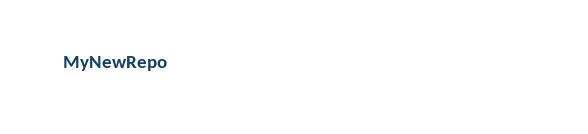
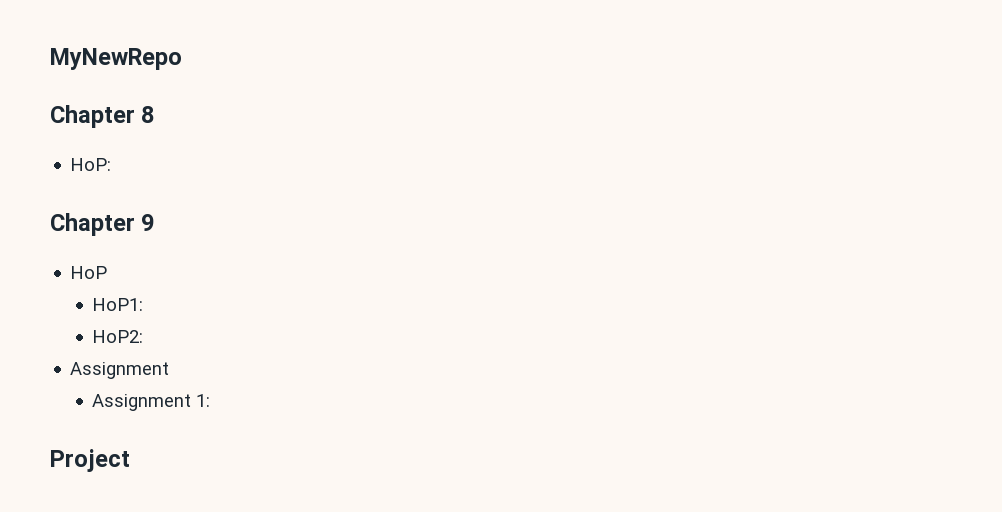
+ Chapter 8
+ HoP:
+ Chapter 9
+ HoP
+ HoP1:
+ HoP2:
+ Assignment
+ Assignment 1:
+ Project

